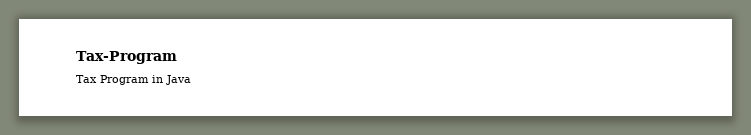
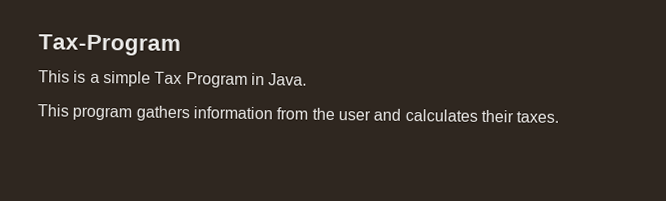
- Tax Program in Java
+ This is a simple Tax Program in Java.
+ This program gathers information from the user and calculates their taxes.

